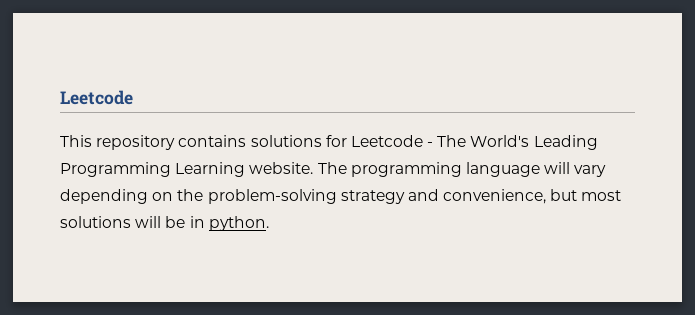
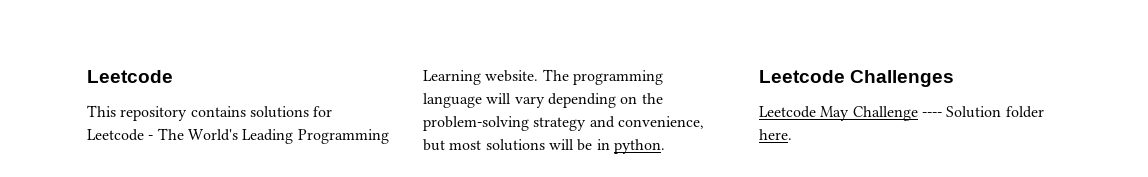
+ Leetcode Challenges
+ Leetcode May Challenge ---- Solution folder here.

